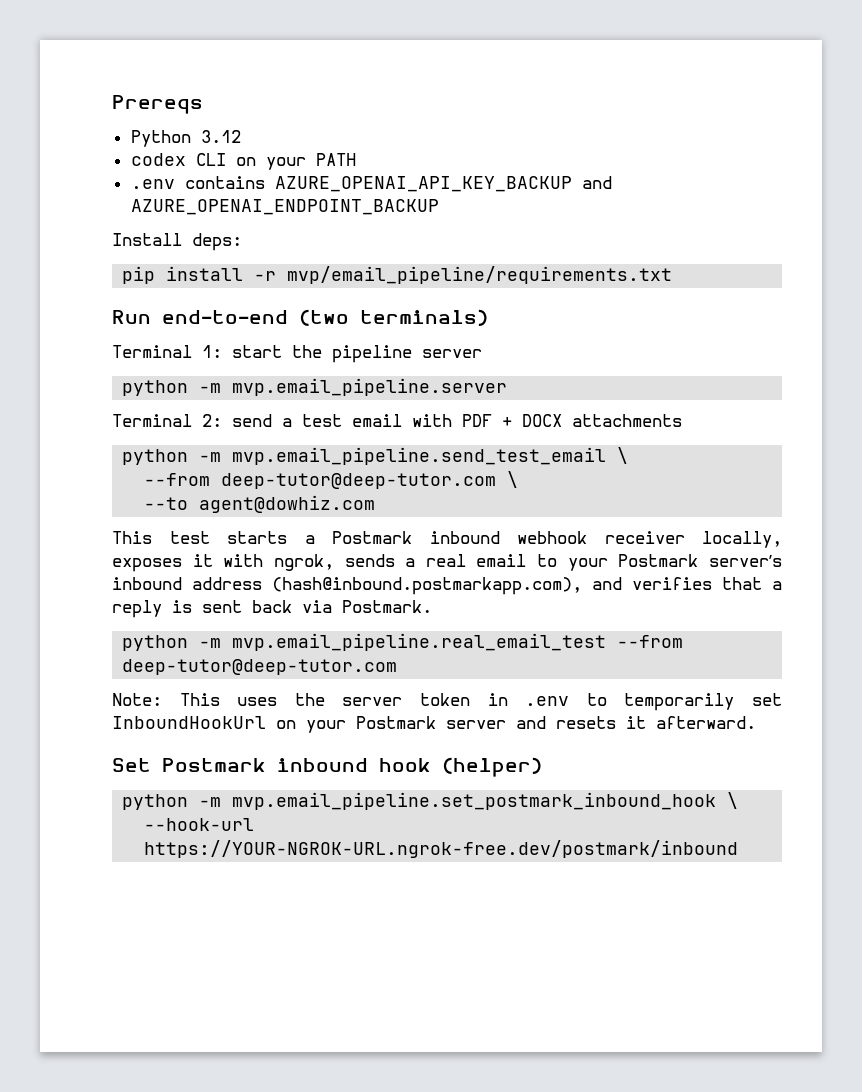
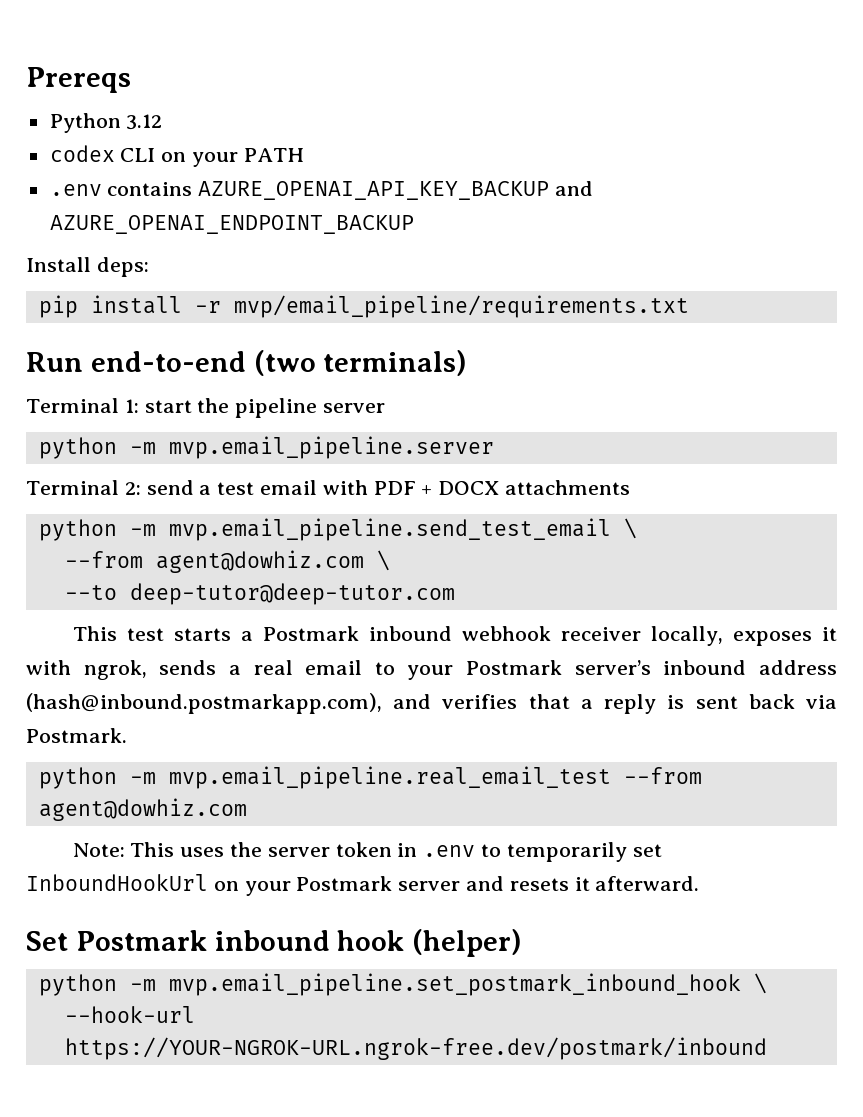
- --from deep-tutor@deep-tutor.com \
+ --from agent@dowhiz.com \
- --to agent@dowhiz.com
+ --to deep-tutor@deep-tutor.com
- python -m mvp.email_pipeline.real_email_test --from deep-tutor@deep-tutor.com
+ python -m mvp.email_pipeline.real_email_test --from agent@dowhiz.com

